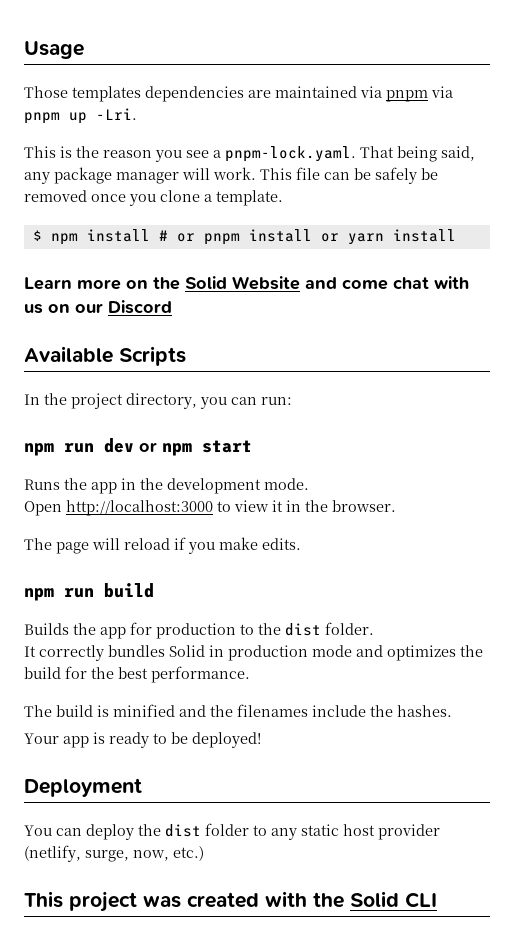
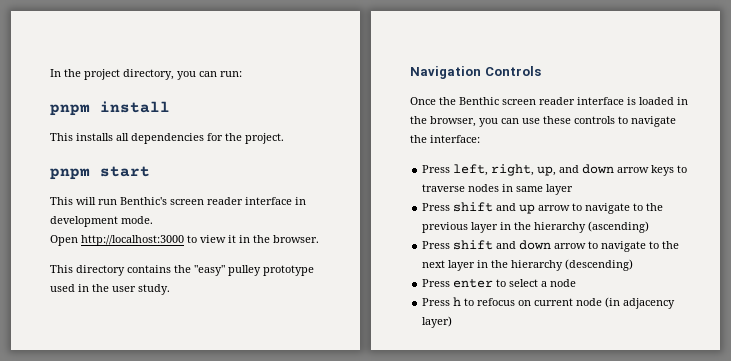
- Usage
- Those templates dependencies are maintained via pnpm via pnpm up -Lri.
- This is the reason you see a pnpm-lock.yaml. That being said, any package manager will work. This file can be safely be removed once you clone a template.
- $ npm install # or pnpm install or yarn install
- Learn more on the Solid Website and come chat with us on our Discord
- Available Scripts
- npm run dev or npm start
- Runs the app in the development mode.
+ pnpm install
+ This installs all dependencies for the project.
+ pnpm start
+ This will run Benthic's screen reader interface in development mode.
- The page will reload if you make edits.
- npm run build
- Builds the app for production to the dist folder.
- It correctly bundles Solid in production mode and optimizes the build for the best performance.
- The build is minified and the filenames include the hashes.
- Your app is ready to be deployed!
- Deployment
- You can deploy the dist folder to any static host provider (netlify, surge, now, etc.)
- This project was created with the Solid CLI
+ This directory contains the "easy" pulley prototype used in the user study.
+ Navigation Controls
+ Once the Benthic screen reader interface is loaded in the browser, you can use these controls to navigate the interface:
+ Press left, right, up, and down arrow keys to traverse nodes in same layer
+ Press shift and up arrow to navigate to the previous layer in the hierarchy (ascending)
+ Press shift and down arrow to navigate to the next layer in the hierarchy (descending)
+ Press enter to select a node
+ Press h to refocus on current node (in adjacency layer)

